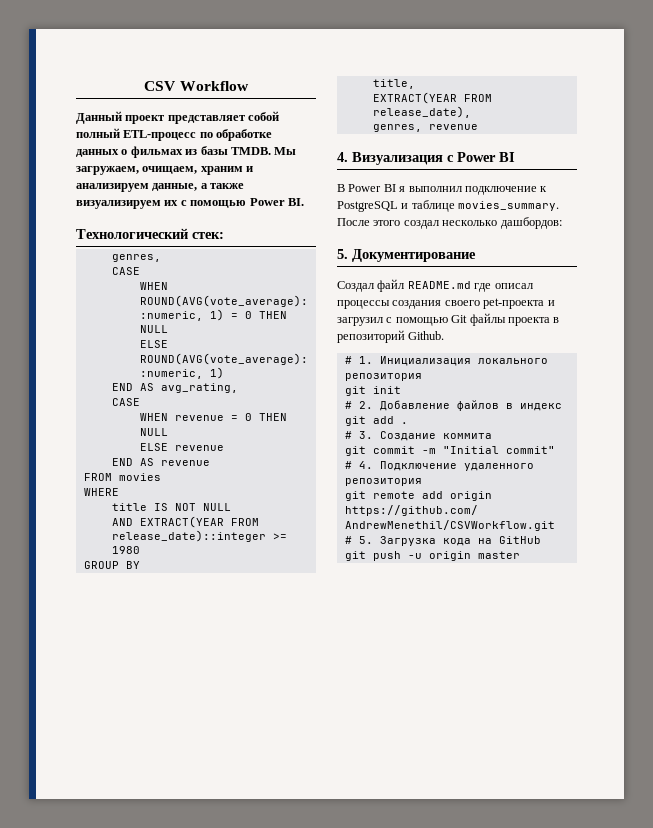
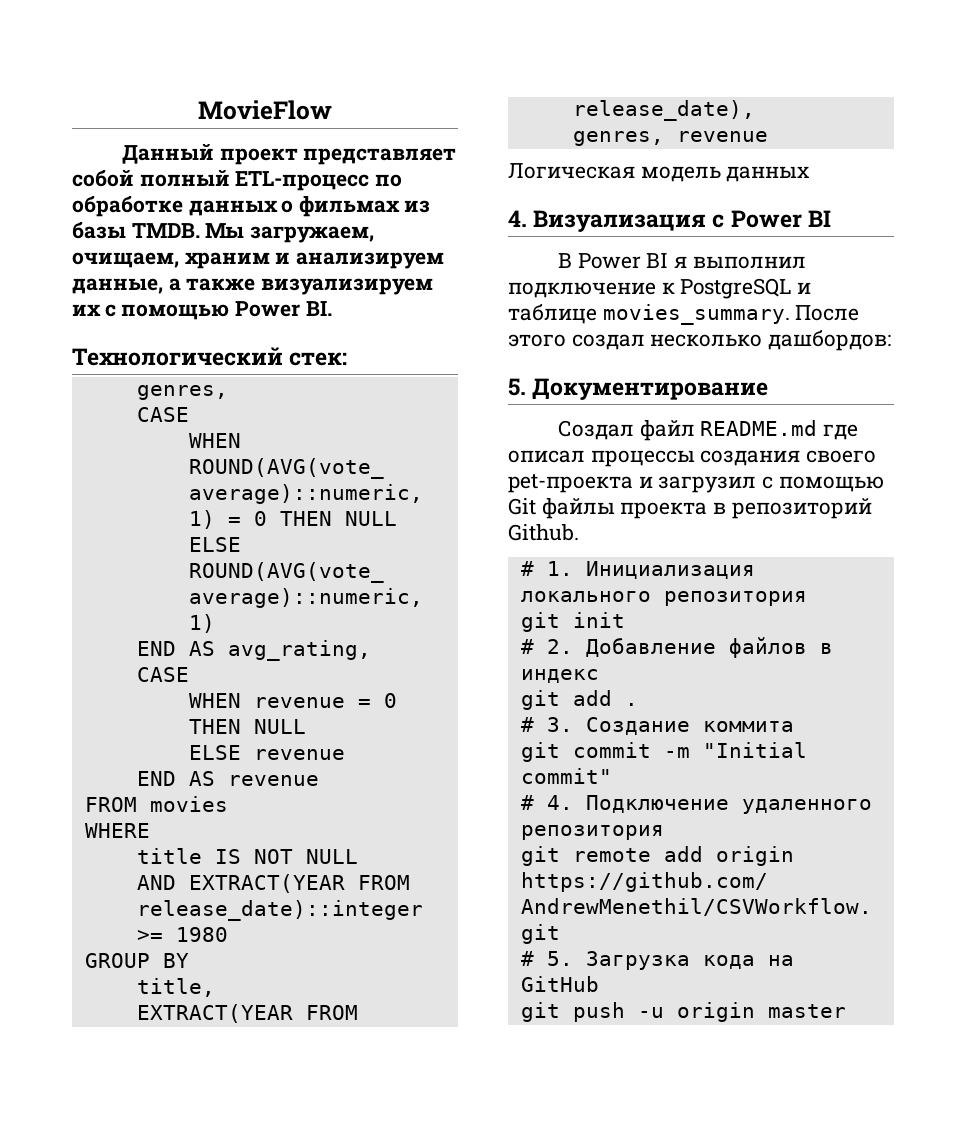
- CSV Workflow
+ MovieFlow
+ Логическая модель данных

